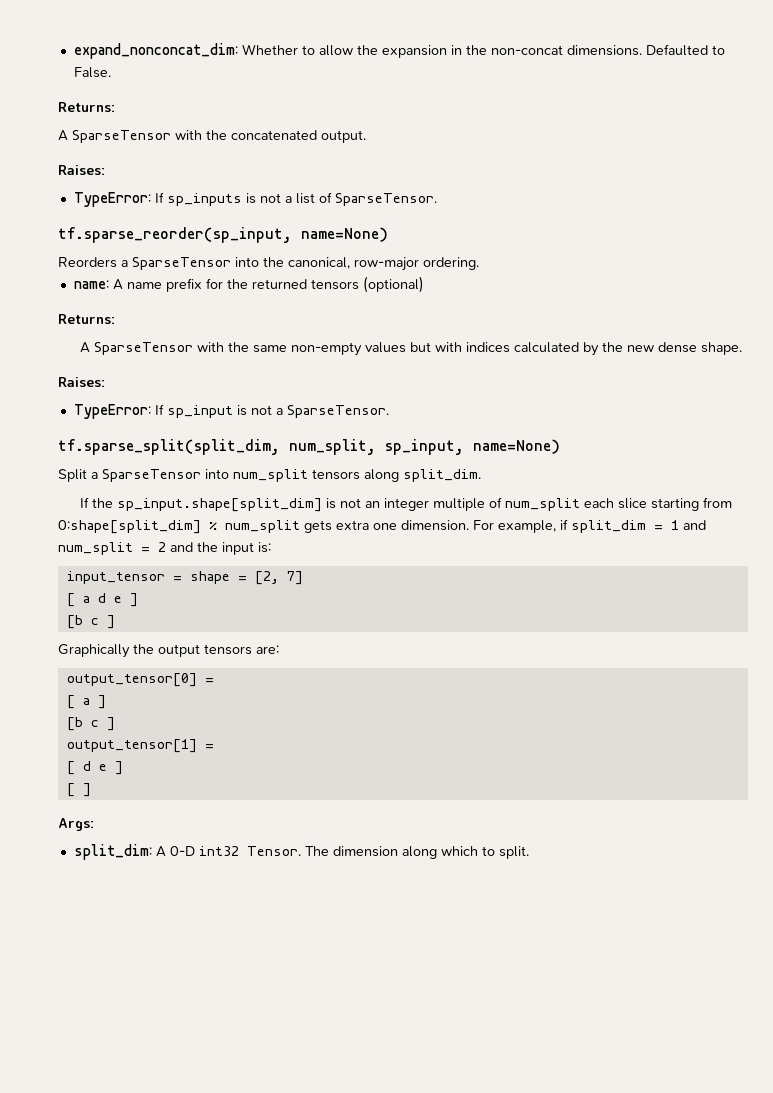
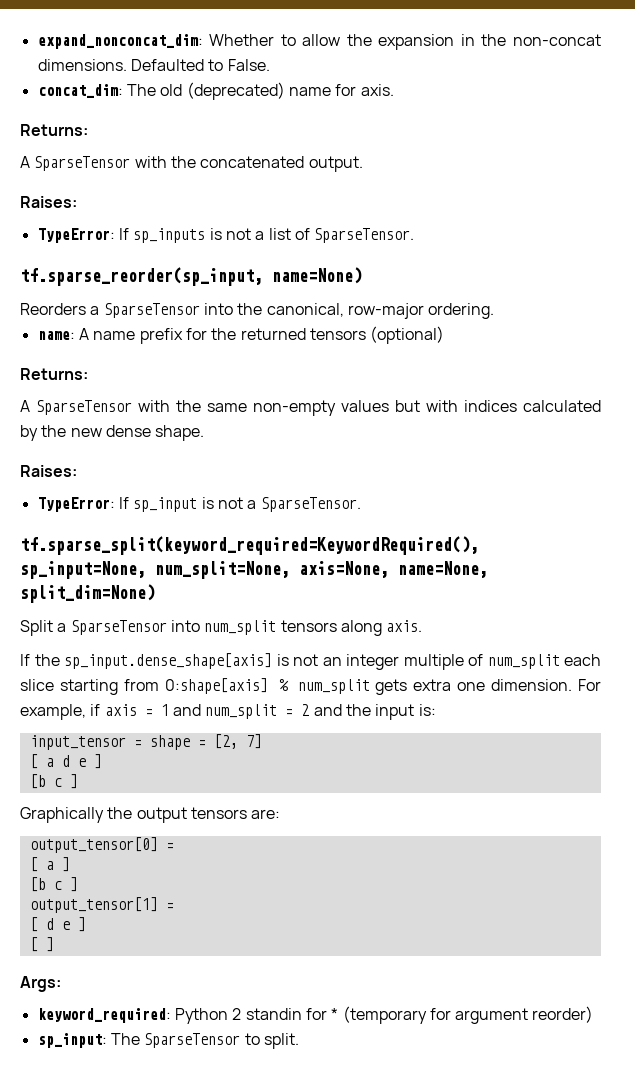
+ concat_dim: The old (deprecated) name for axis.
- tf.sparse_split(split_dim, num_split, sp_input, name=None)
+ tf.sparse_split(keyword_required=KeywordRequired(), sp_input=None, num_split=None, axis=None, name=None, split_dim=None)
- Split a SparseTensor into num_split tensors along split_dim.
+ Split a SparseTensor into num_split tensors along axis.
- If the sp_input.shape[split_dim] is not an integer multiple of num_split each slice starting from 0:shape[split_dim] % num_split gets extra one dimension.
+ If the sp_input.dense_shape[axis] is not an integer multiple of num_split each slice starting from 0:shape[axis] % num_split gets extra one dimension.
- For example, if split_dim = 1 and num_split = 2 and the input is:
+ For example, if axis = 1 and num_split = 2 and the input is:
- split_dim: A 0-D int32 Tensor. The dimension along which to split.
+ keyword_required: Python 2 standin for * (temporary for argument reorder)
+ sp_input: The SparseTensor to split.

